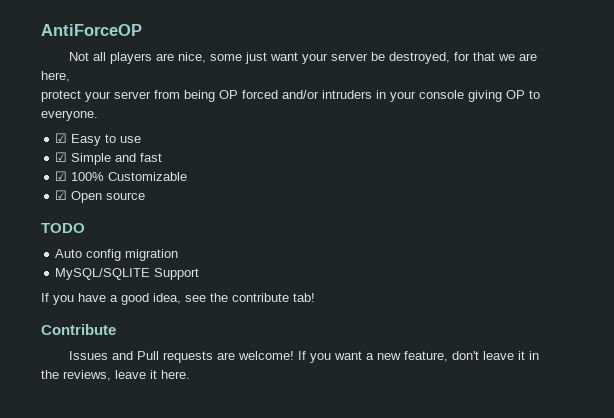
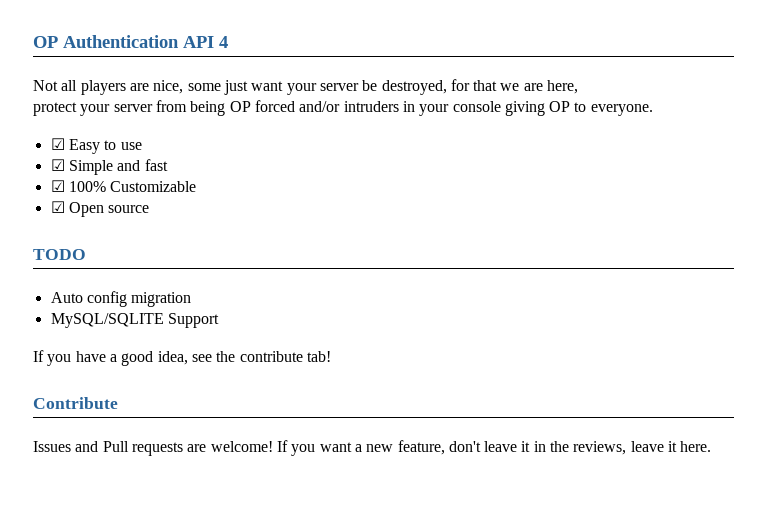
- AntiForceOP
+ OP Authentication API 4

